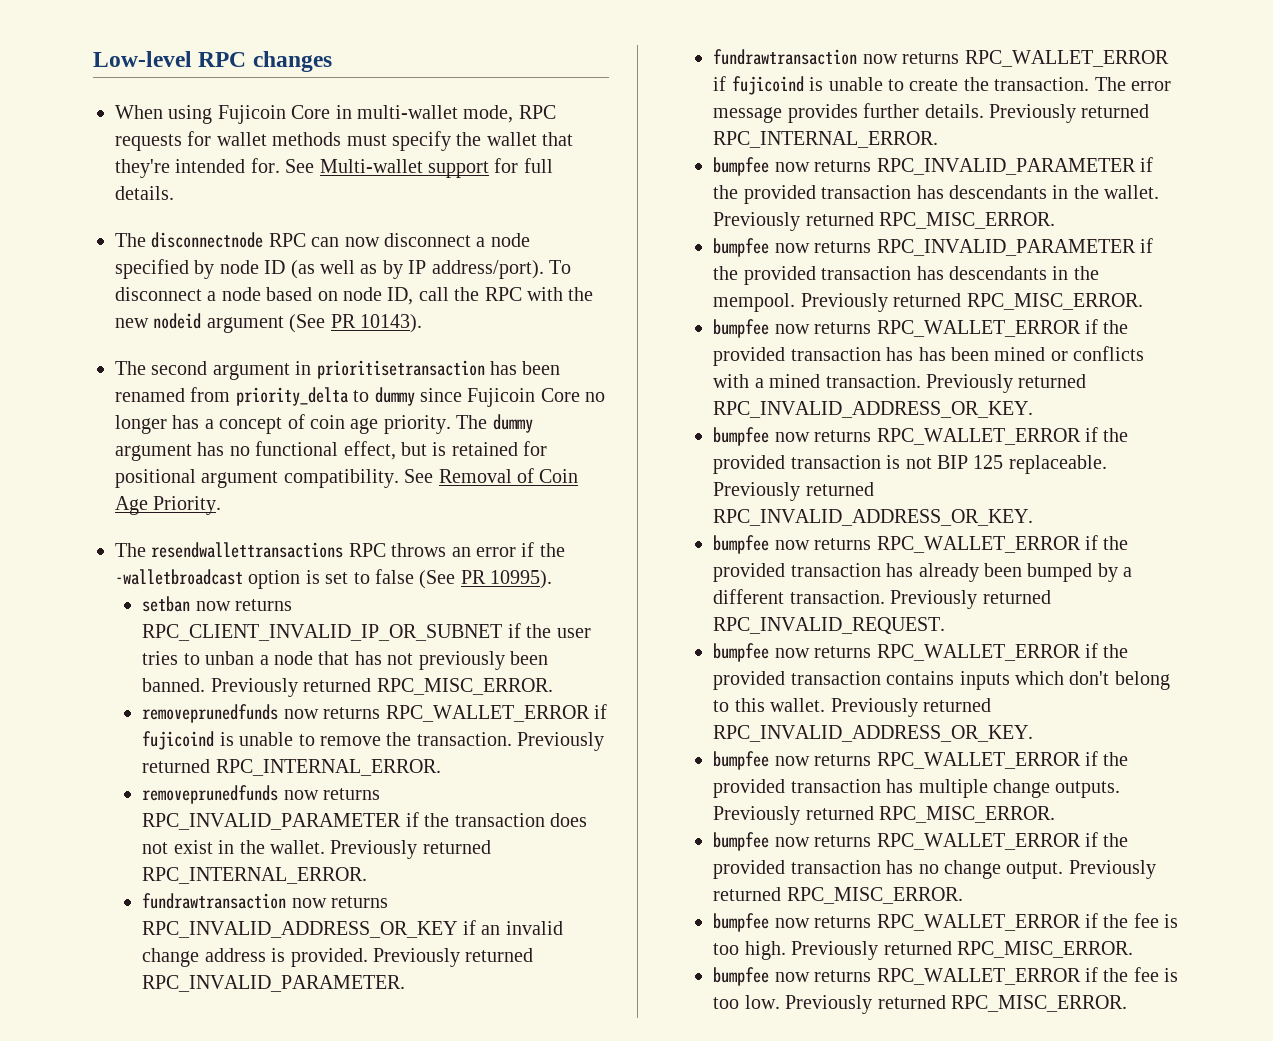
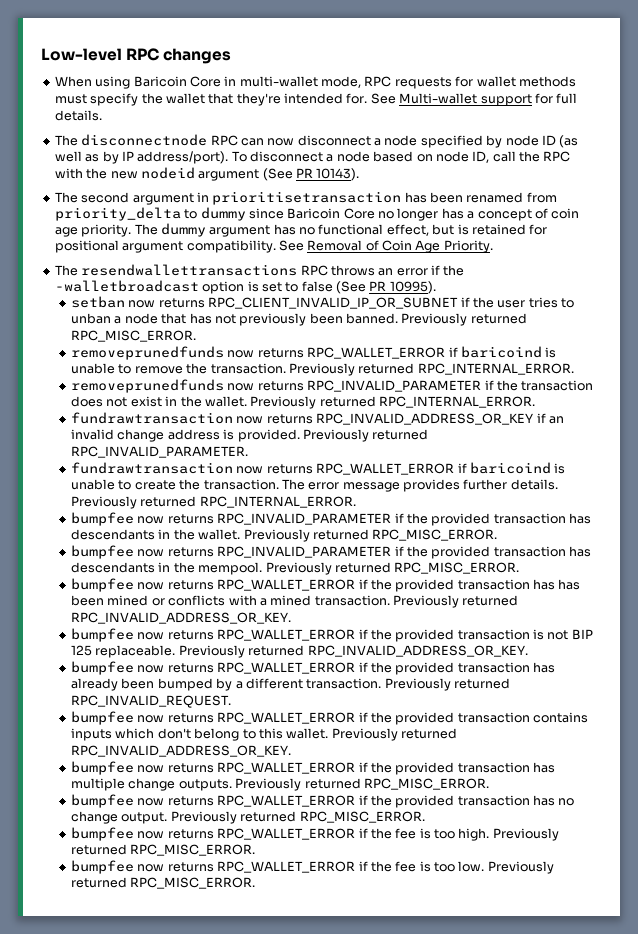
- When using Fujicoin Core in multi-wallet mode, RPC requests for wallet methods must specify the wallet that they're intended for.
+ When using Baricoin Core in multi-wallet mode, RPC requests for wallet methods must specify the wallet that they're intended for.
- The second argument in prioritisetransaction has been renamed from priority_delta to dummy since Fujicoin Core no longer has a concept of coin age priority.
+ The second argument in prioritisetransaction has been renamed from priority_delta to dummy since Baricoin Core no longer has a concept of coin age priority.
- removeprunedfunds now returns RPC_WALLET_ERROR if fujicoind is unable to remove the transaction.
+ removeprunedfunds now returns RPC_WALLET_ERROR if baricoind is unable to remove the transaction.
- fundrawtransaction now returns RPC_WALLET_ERROR if fujicoind is unable to create the transaction.
+ fundrawtransaction now returns RPC_WALLET_ERROR if baricoind is unable to create the transaction.

